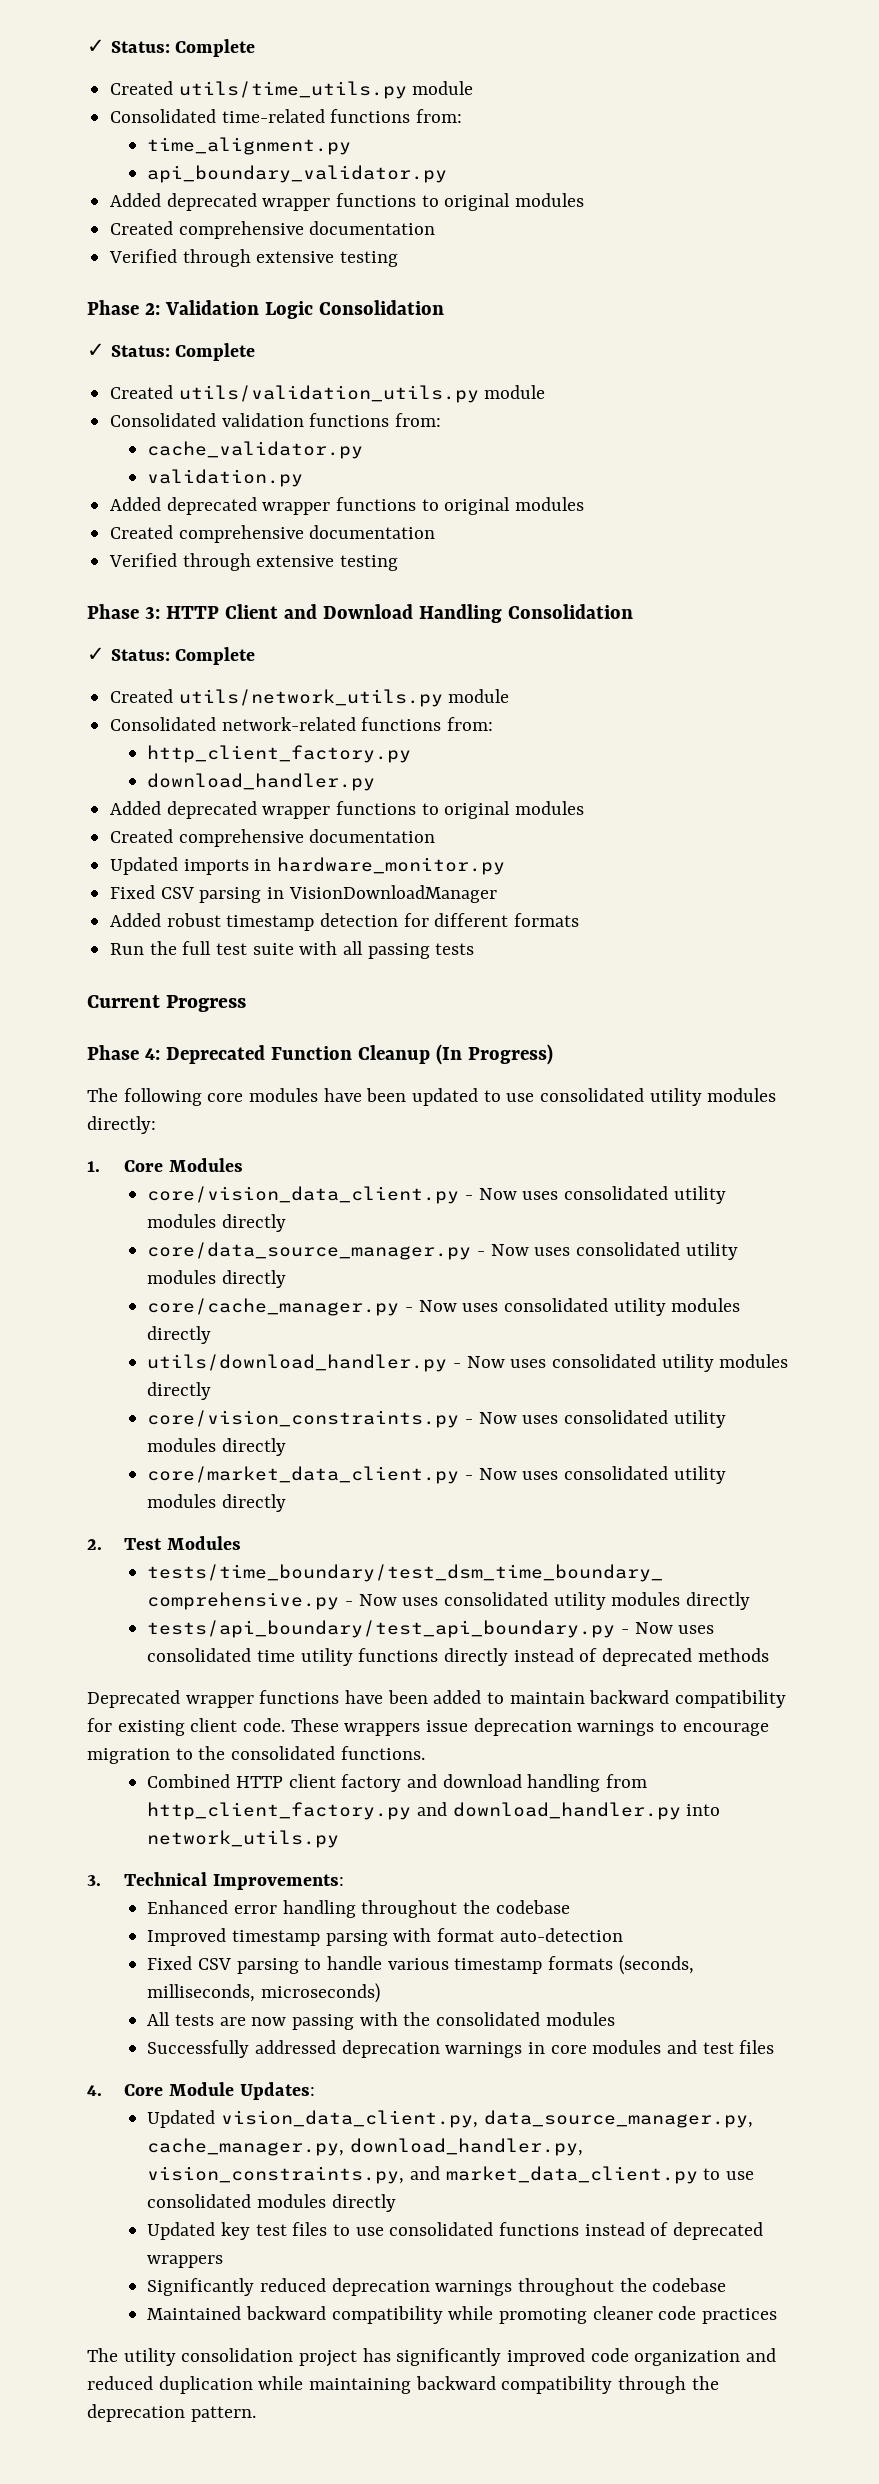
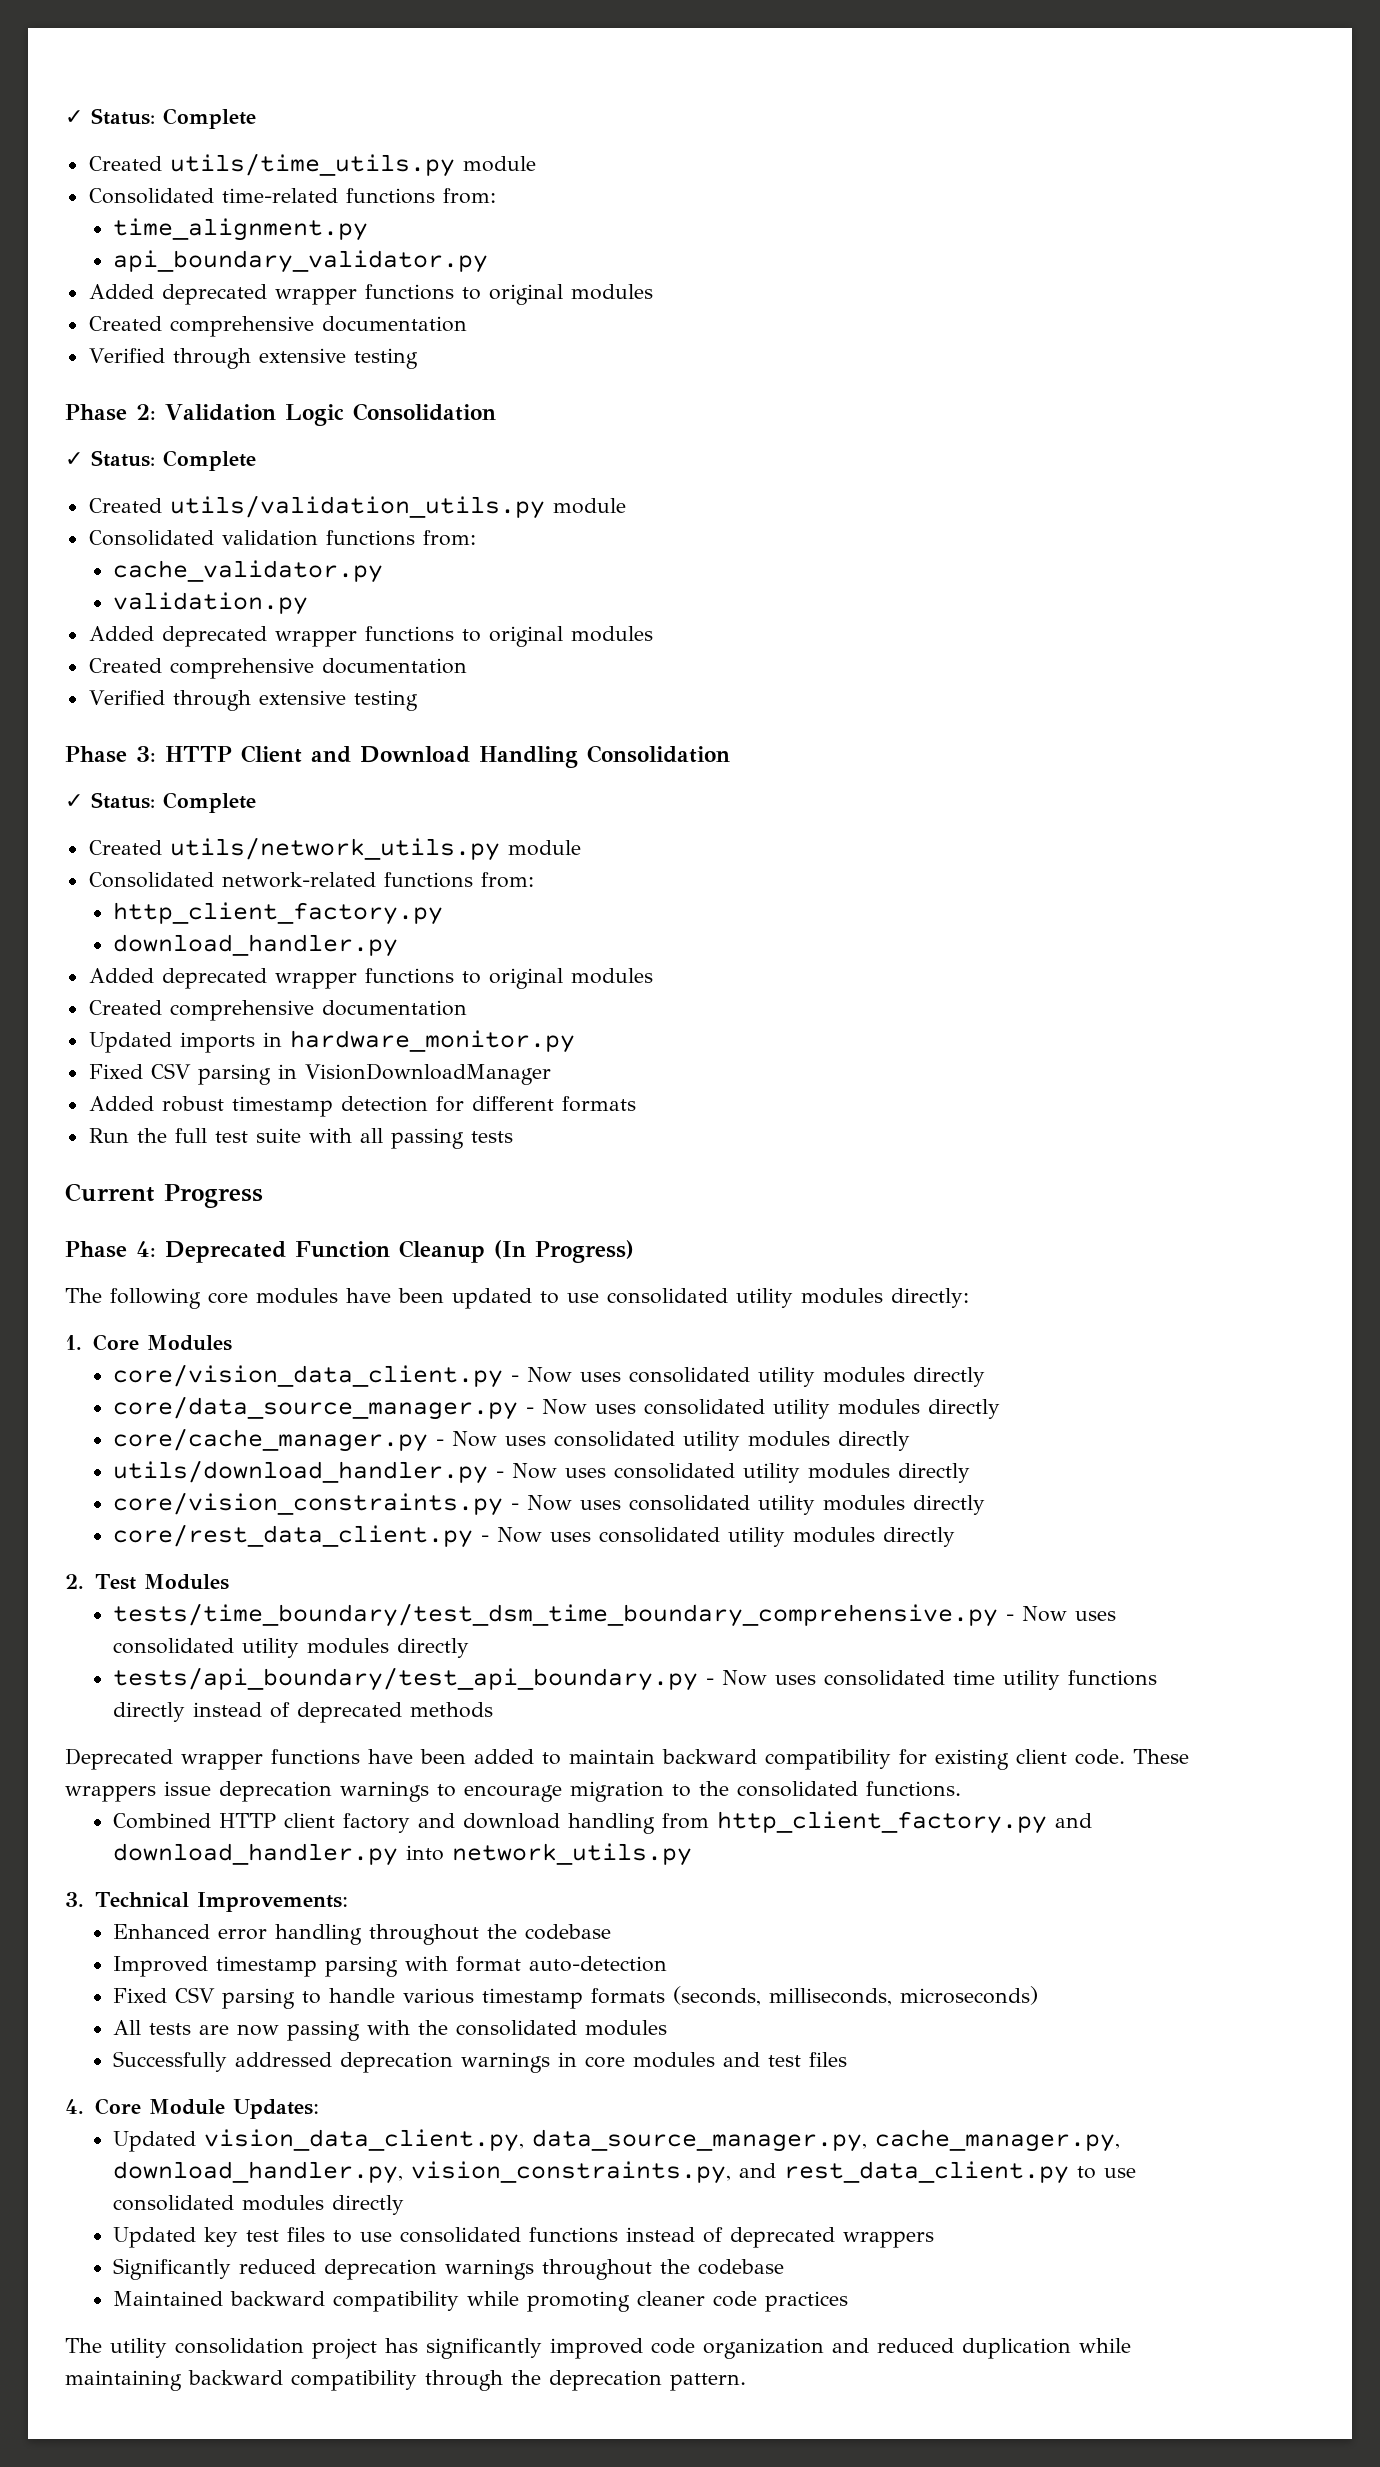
- core/market_data_client.py - Now uses consolidated utility modules directly
+ core/rest_data_client.py - Now uses consolidated utility modules directly
- Updated vision_data_client.py, data_source_manager.py, cache_manager.py, download_handler.py, vision_constraints.py, and market_data_client.py to use consolidated modules directly
+ Updated vision_data_client.py, data_source_manager.py, cache_manager.py, download_handler.py, vision_constraints.py, and rest_data_client.py to use consolidated modules directly

